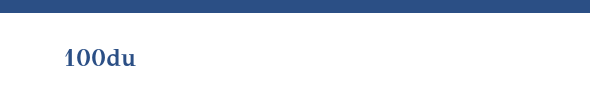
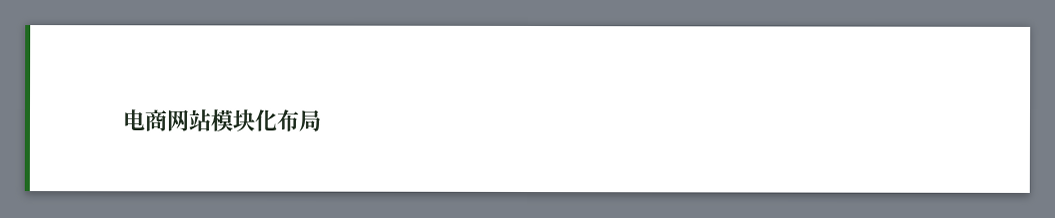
- 100du
+ 电商网站模块化布局

